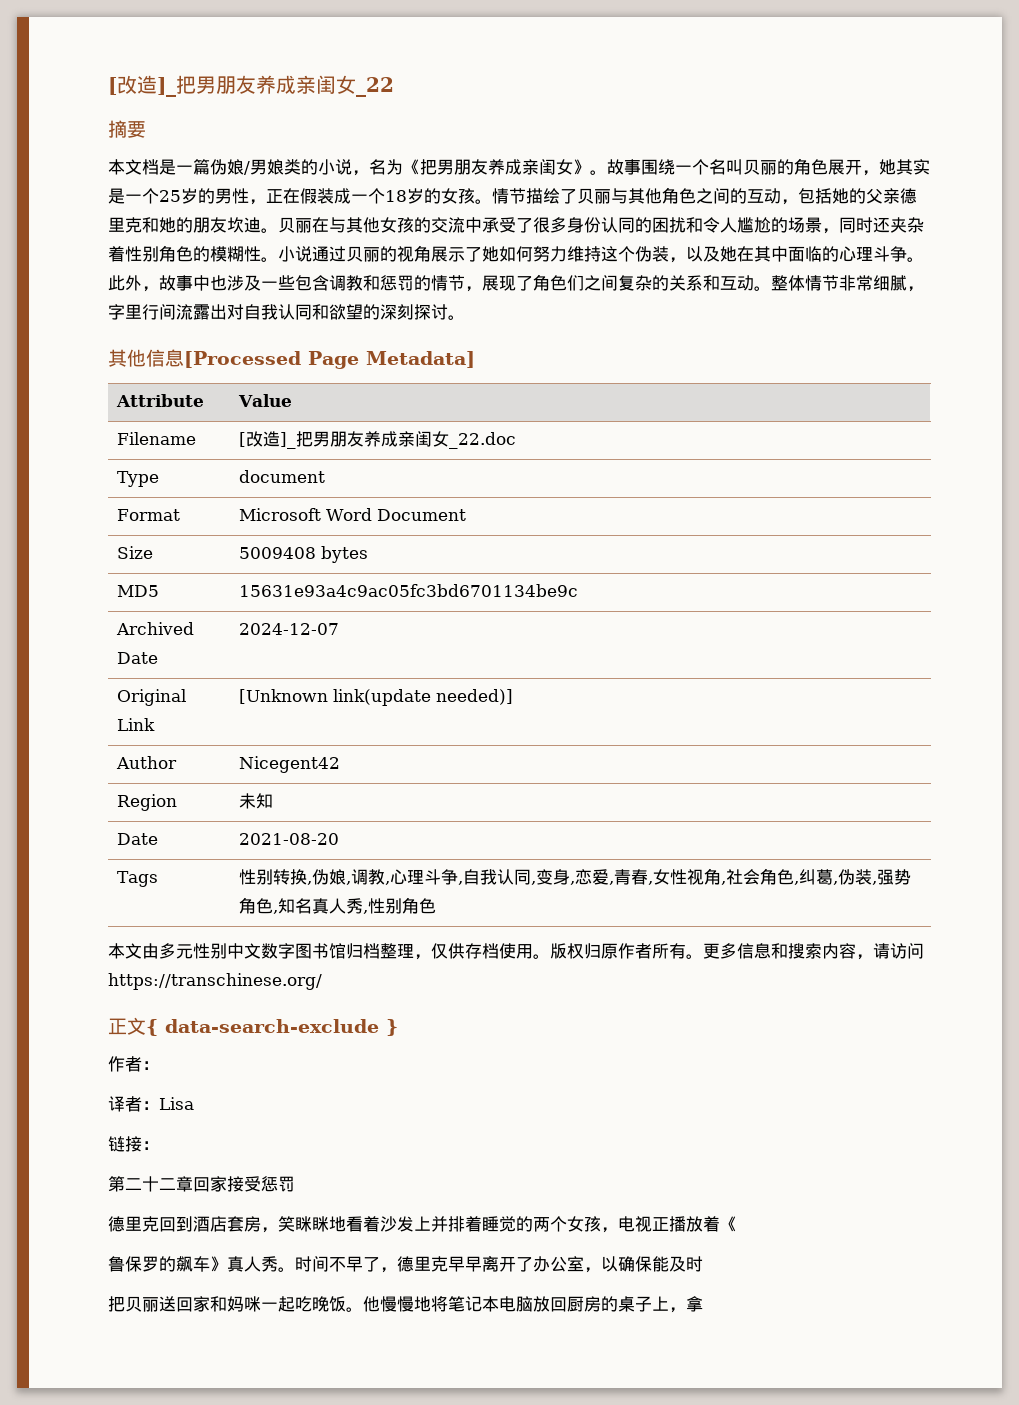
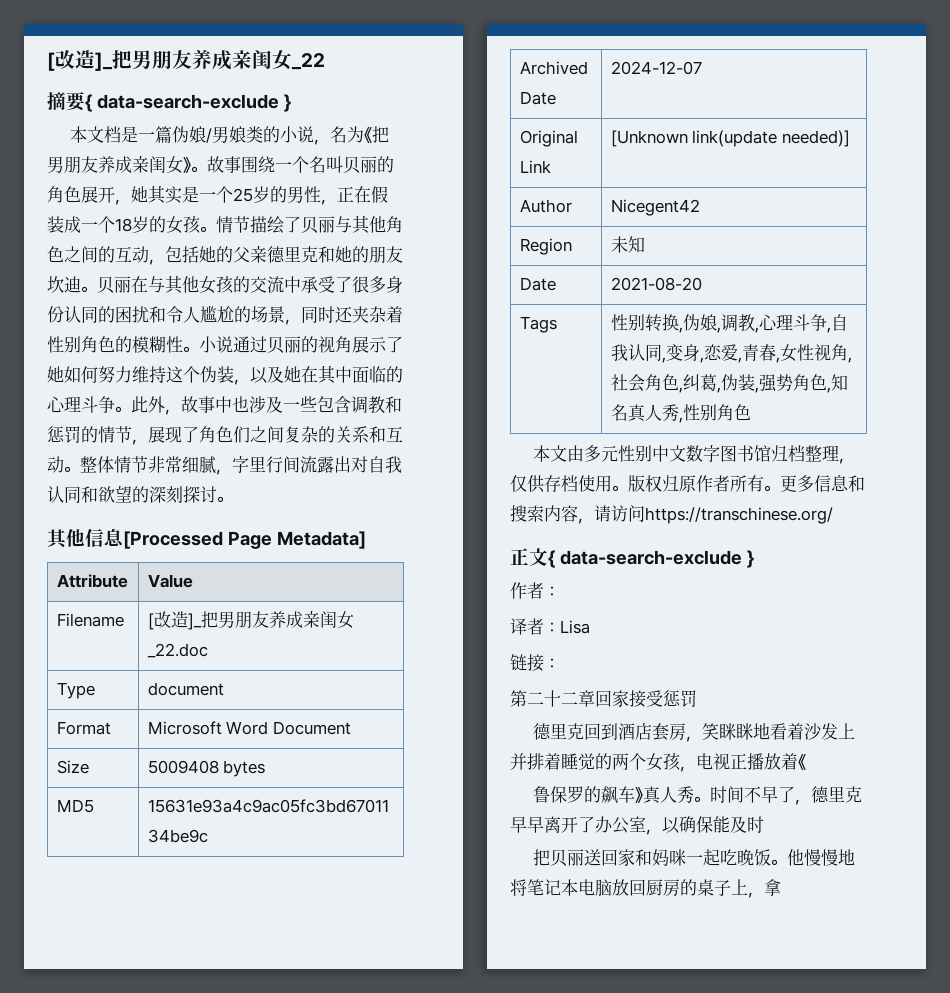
- 摘要
+ 摘要{ data-search-exclude }

